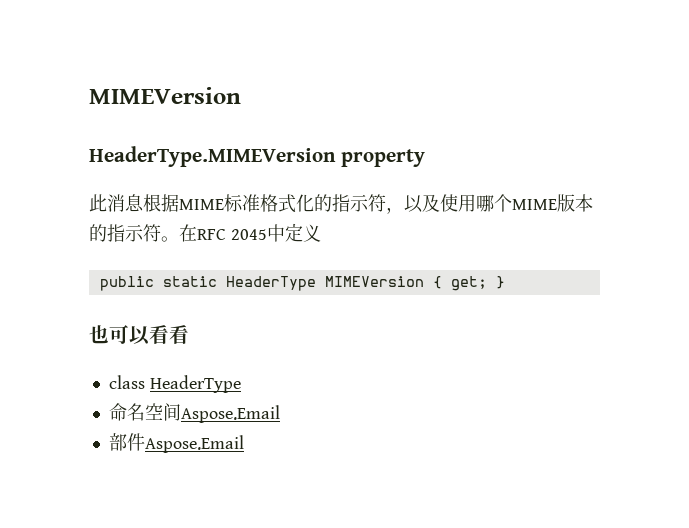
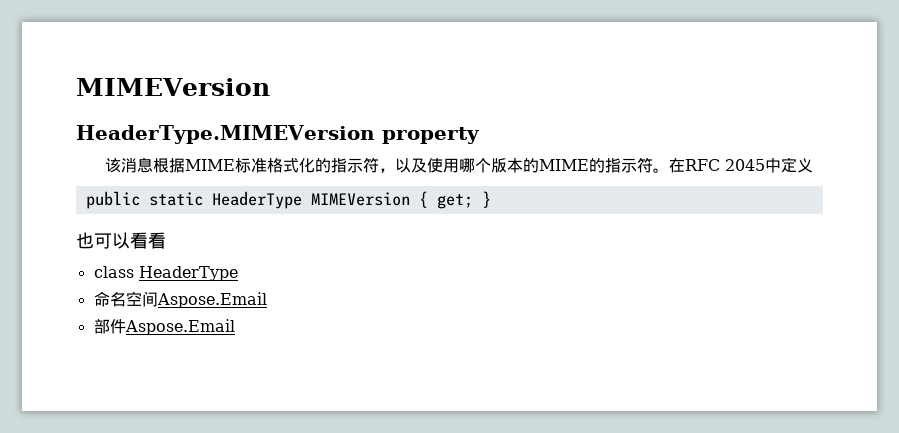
- 此消息根据MIME标准格式化的指示符，以及使用哪个MIME版本的指示符。
+ 该消息根据MIME标准格式化的指示符，以及使用哪个版本的MIME的指示符。

